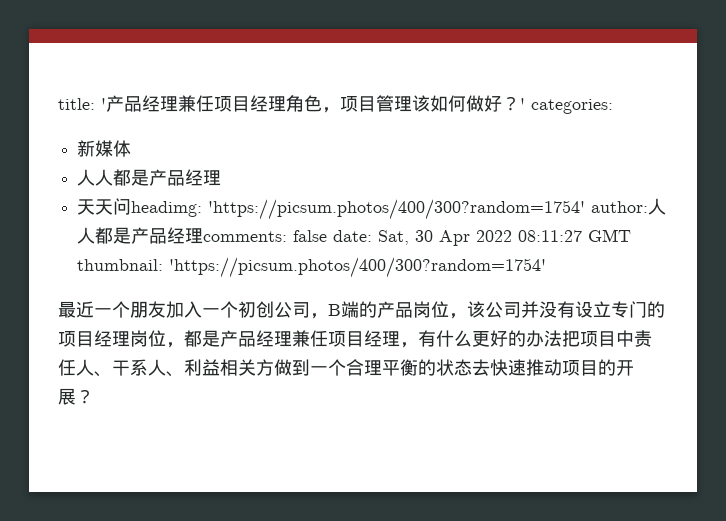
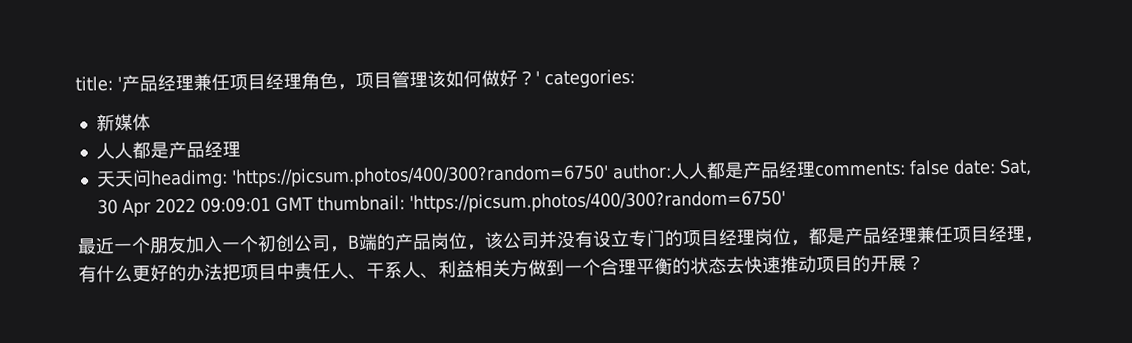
- 天天问headimg: 'https://picsum.photos/400/300?random=1754' author:人人都是产品经理comments: false date: Sat, 30 Apr 2022 08:11:27 GMT thumbnail: 'https://picsum.photos/400/300?random=1754'
+ 天天问headimg: 'https://picsum.photos/400/300?random=6750' author:人人都是产品经理comments: false date: Sat, 30 Apr 2022 09:09:01 GMT thumbnail: 'https://picsum.photos/400/300?random=6750'

